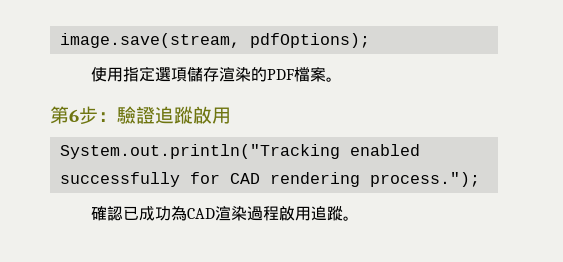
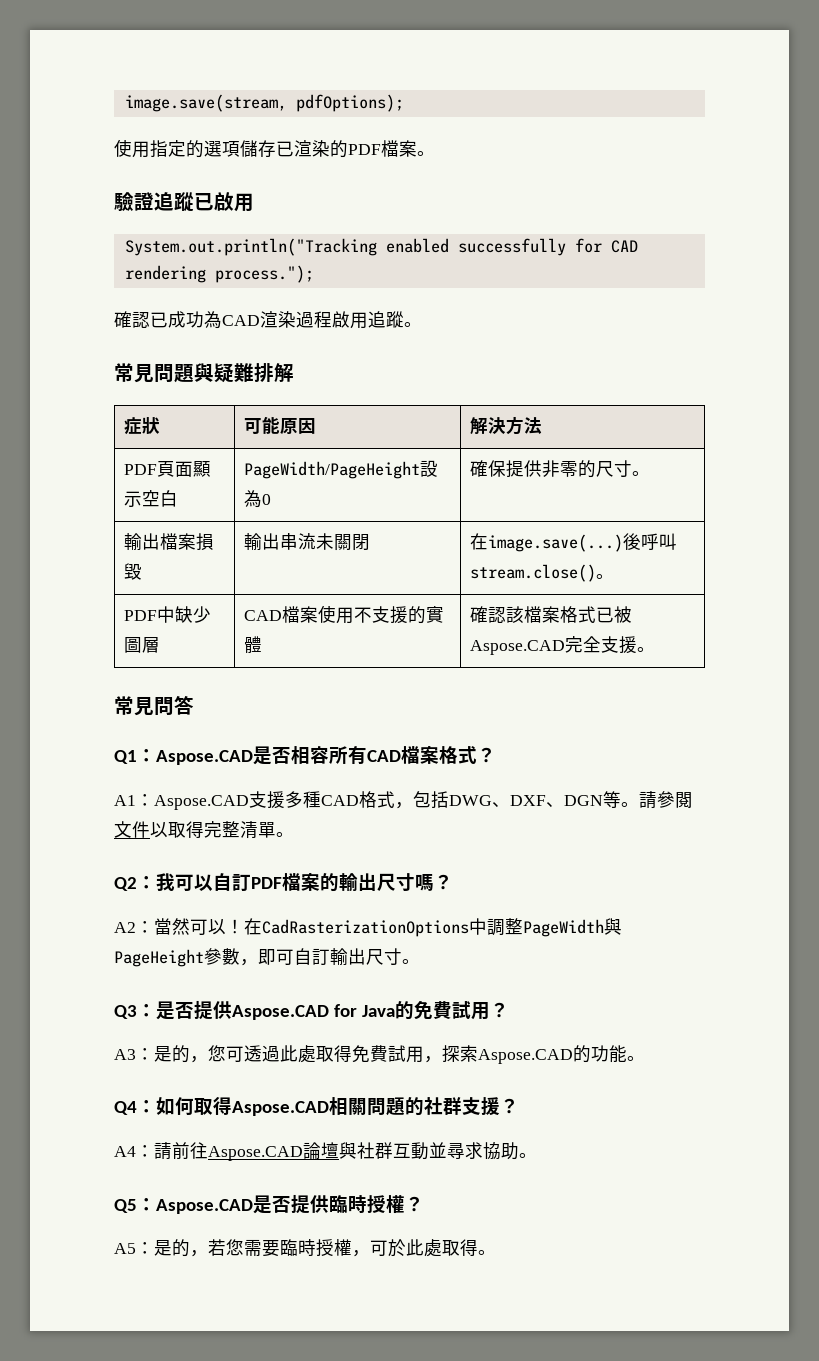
- 使用指定選項儲存渲染的PDF檔案。
+ 使用指定的選項儲存已渲染的PDF檔案。
- 第6步：驗證追蹤啟用
+ 驗證追蹤已啟用
+ 常見問題與疑難排解
+ 症狀 | 可能原因 | 解決方法
+ PDF頁面顯示空白 | PageWidth/PageHeight設為0 | 確保提供非零的尺寸。
+ 輸出檔案損毀 | 輸出串流未關閉 | 在image.save(...)後呼叫stream.close()。
+ PDF中缺少圖層 | CAD檔案使用不支援的實體 | 確認該檔案格式已被Aspose.CAD完全支援。
+ 常見問答
+ Q1：Aspose.CAD是否相容所有CAD檔案格式？
+ A1：Aspose.CAD支援多種CAD格式，包括DWG、DXF、DGN等。請參閱文件以取得完整清單。
+ Q2：我可以自訂PDF檔案的輸出尺寸嗎？
+ A2：當然可以！在CadRasterizationOptions中調整PageWidth與PageHeight參數，即可自訂輸出尺寸。
+ Q3：是否提供Aspose.CAD for Java的免費試用？
+ A3：是的，您可透過此處取得免費試用，探索Aspose.CAD的功能。
+ Q4：如何取得Aspose.CAD相關問題的社群支援？
+ A4：請前往Aspose.CAD論壇與社群互動並尋求協助。
+ Q5：Aspose.CAD是否提供臨時授權？
+ A5：是的，若您需要臨時授權，可於此處取得。

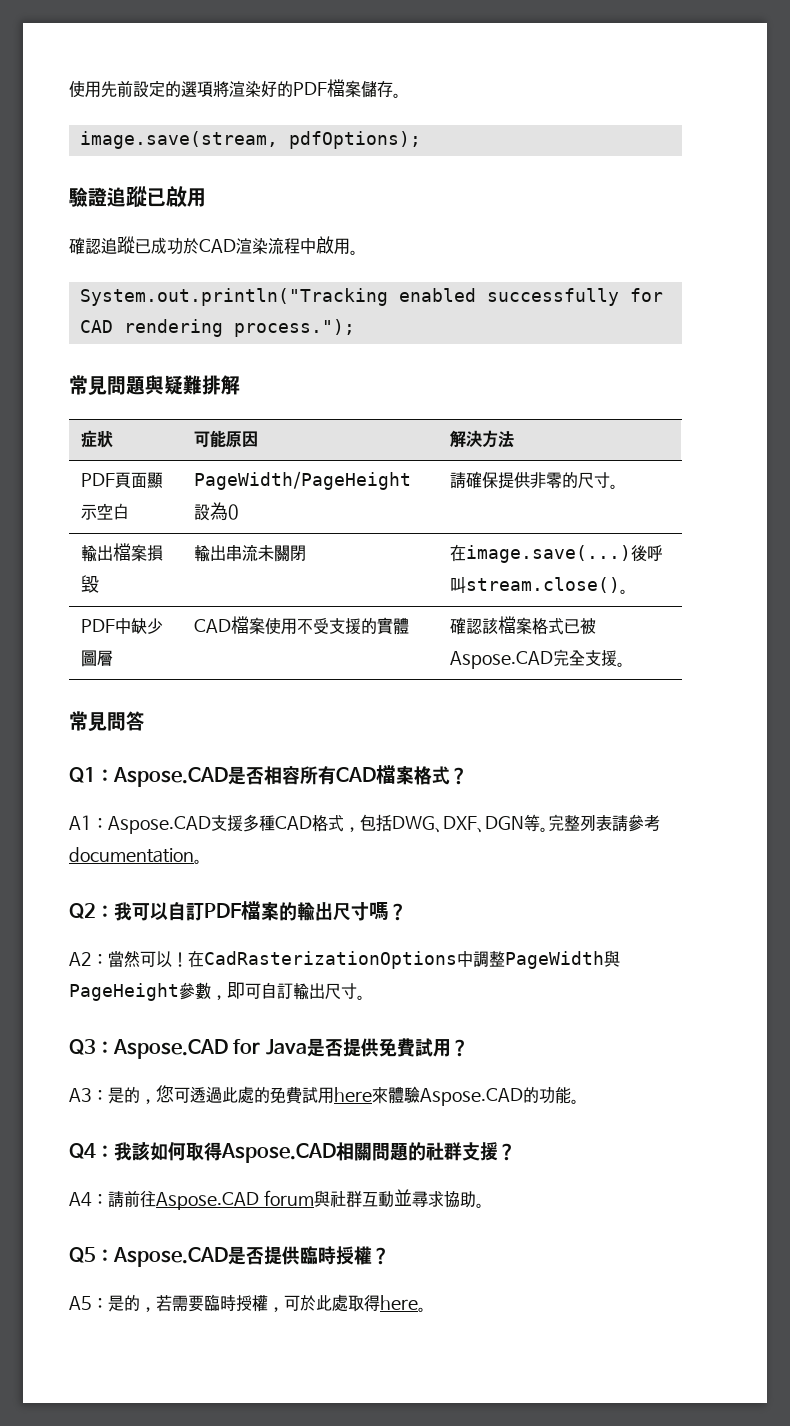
+ 使用先前設定的選項將渲染好的PDF檔案儲存。
  image.save(stream, pdfOptions);
- 使用指定的選項儲存已渲染的PDF檔案。
+ 確認追蹤已成功於CAD渲染流程中啟用。
- 確認已成功為CAD渲染過程啟用追蹤。
- PDF頁面顯示空白 | PageWidth/PageHeight設為0 | 確保提供非零的尺寸。
+ PDF頁面顯示空白 | PageWidth/PageHeight設為0 | 請確保提供非零的尺寸。
- PDF中缺少圖層 | CAD檔案使用不支援的實體 | 確認該檔案格式已被Aspose.CAD完全支援。
+ PDF中缺少圖層 | CAD檔案使用不受支援的實體 | 確認該檔案格式已被Aspose.CAD完全支援。
- 請參閱文件以取得完整清單。
+ 完整列表請參考documentation。
- Q3：是否提供Aspose.CAD for Java的免費試用？
+ Q3：Aspose.CAD for Java是否提供免費試用？
- A3：是的，您可透過此處取得免費試用，探索Aspose.CAD的功能。
+ A3：是的，您可透過此處的免費試用here來體驗Aspose.CAD的功能。
- Q4：如何取得Aspose.CAD相關問題的社群支援？
+ Q4：我該如何取得Aspose.CAD相關問題的社群支援？
- A4：請前往Aspose.CAD論壇與社群互動並尋求協助。
+ A4：請前往Aspose.CAD forum與社群互動並尋求協助。
- A5：是的，若您需要臨時授權，可於此處取得。
+ A5：是的，若需要臨時授權，可於此處取得here。

